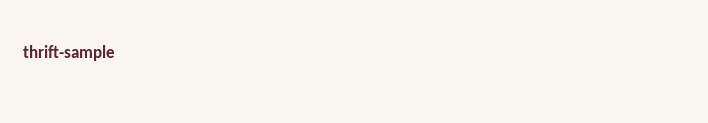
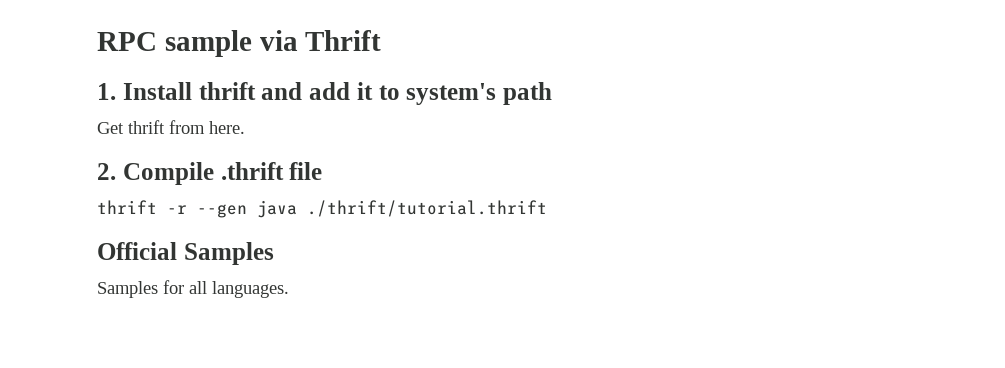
- thrift-sample
+ RPC sample via Thrift
+ 1. Install thrift and add it to system's path
+ Get thrift from here.
+ 2. Compile .thrift file
+ thrift -r --gen java ./thrift/tutorial.thrift
+ Official Samples
+ Samples for all languages.

